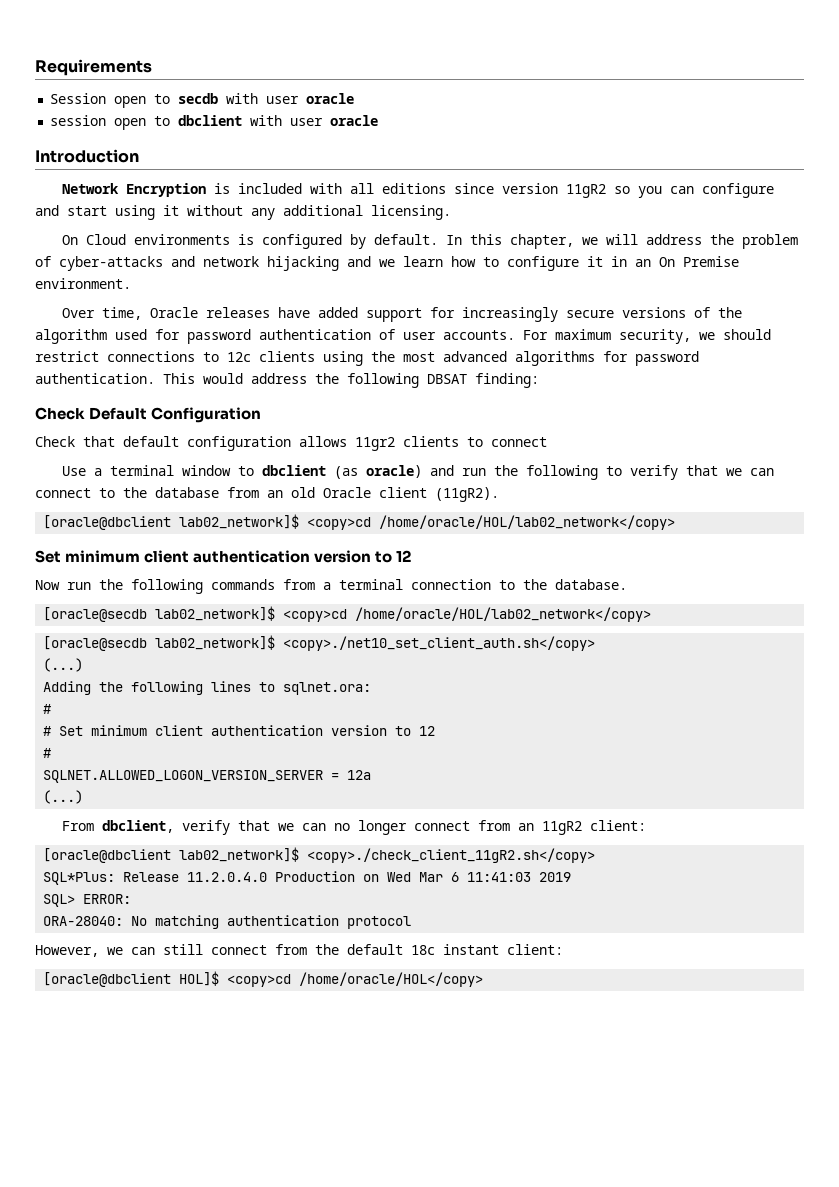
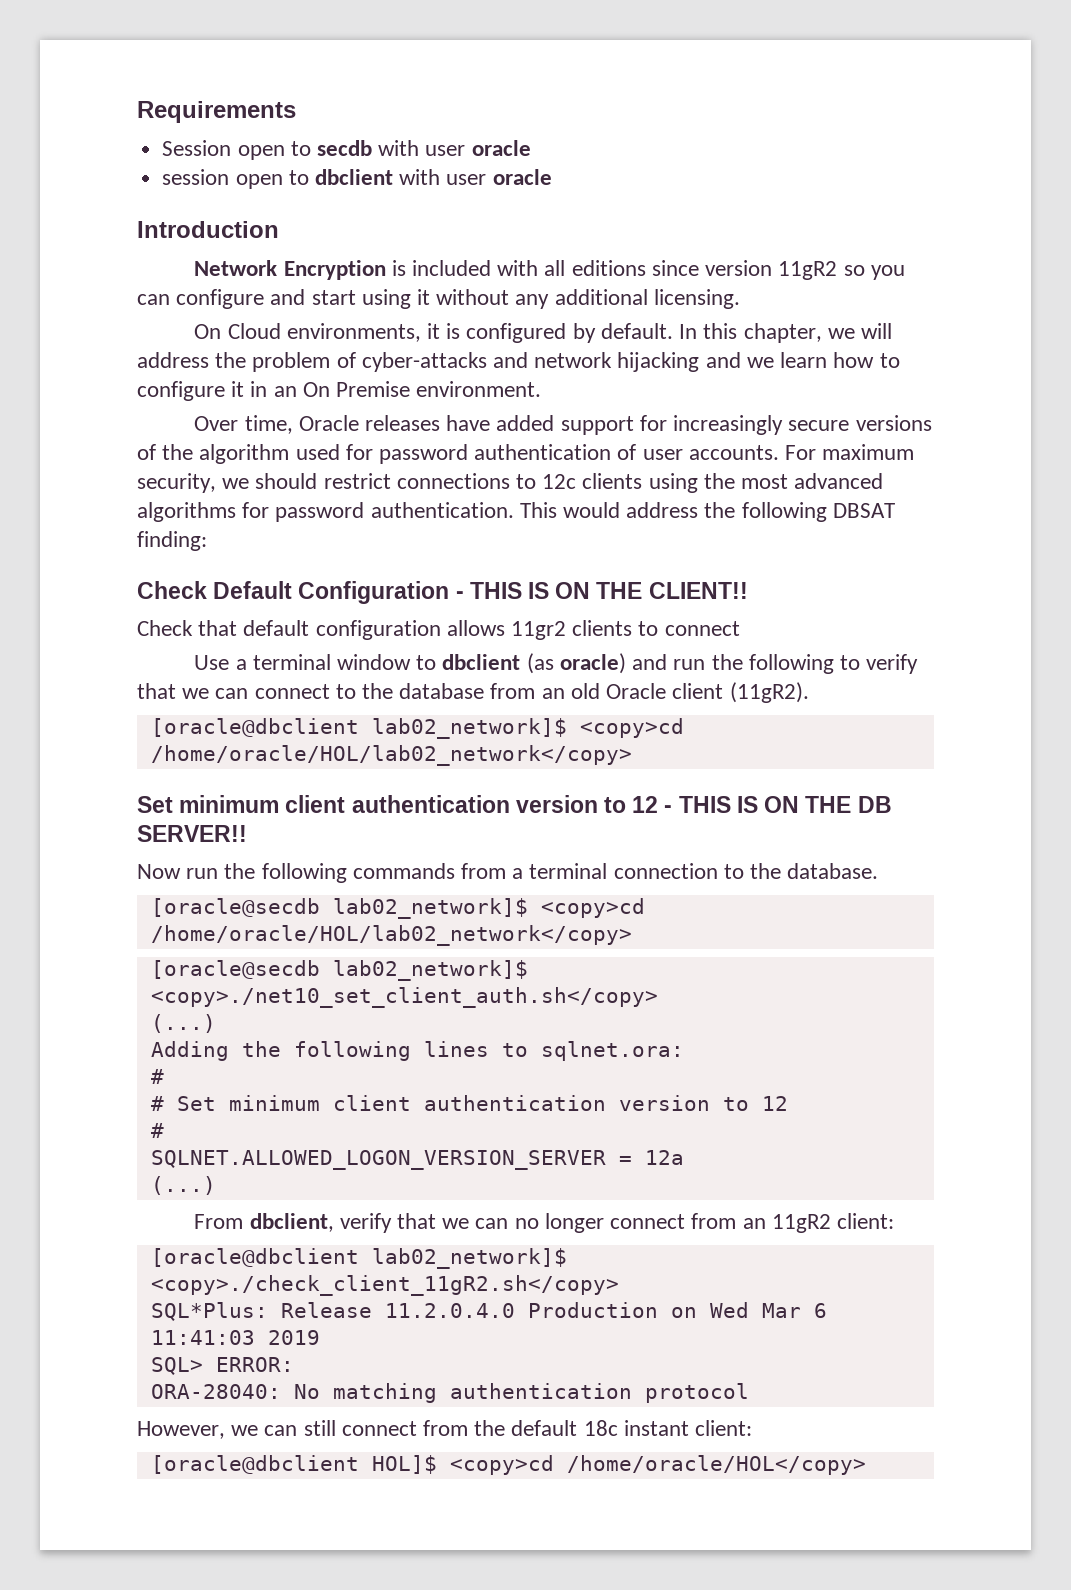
- On Cloud environments is configured by default.
+ On Cloud environments, it is configured by default.
- Check Default Configuration
+ Check Default Configuration - THIS IS ON THE CLIENT!!
  [oracle@dbclient lab02_network]$ <copy>cd /home/oracle/HOL/lab02_network</copy>
- Set minimum client authentication version to 12
+ Set minimum client authentication version to 12 - THIS IS ON THE DB SERVER!!

